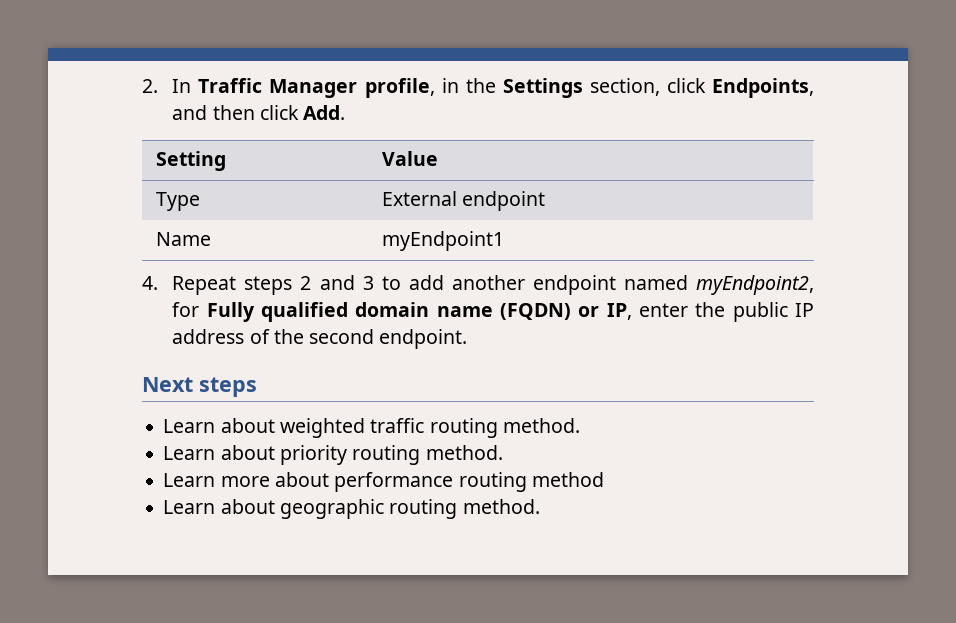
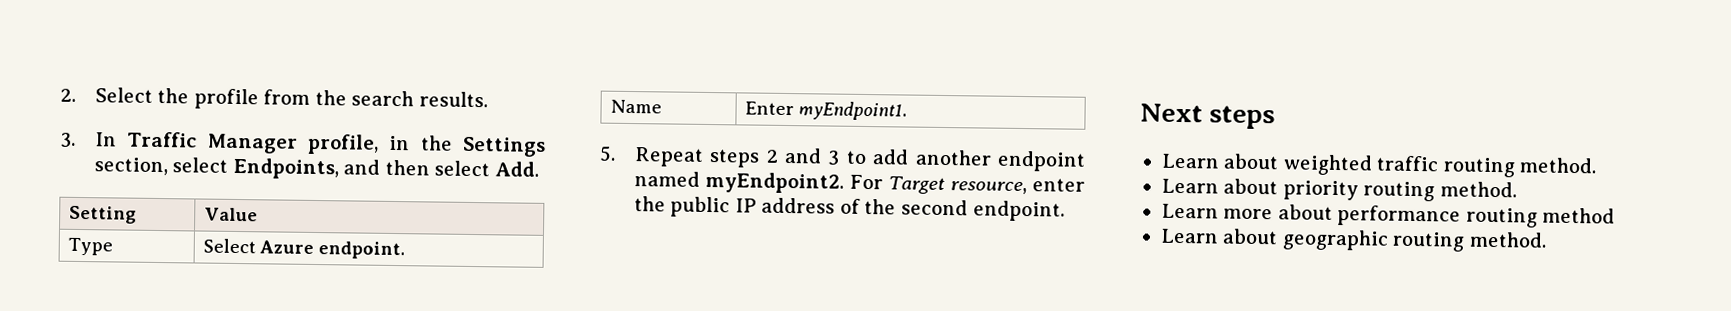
- 2. In Traffic Manager profile, in the Settings section, click Endpoints, and then click Add.
+ 2. Select the profile from the search results.
+ 3. In Traffic Manager profile, in the Settings section, select Endpoints, and then select Add.
- Type | External endpoint
- Name | myEndpoint1
- 4. Repeat steps 2 and 3 to add another endpoint named myEndpoint2, for Fully qualified domain name (FQDN) or IP, enter the public IP address of the second endpoint.
+ Type | Select Azure endpoint.
+ Name | Enter myEndpoint1.
+ 5. Repeat steps 2 and 3 to add another endpoint named myEndpoint2. For Target resource, enter the public IP address of the second endpoint.

